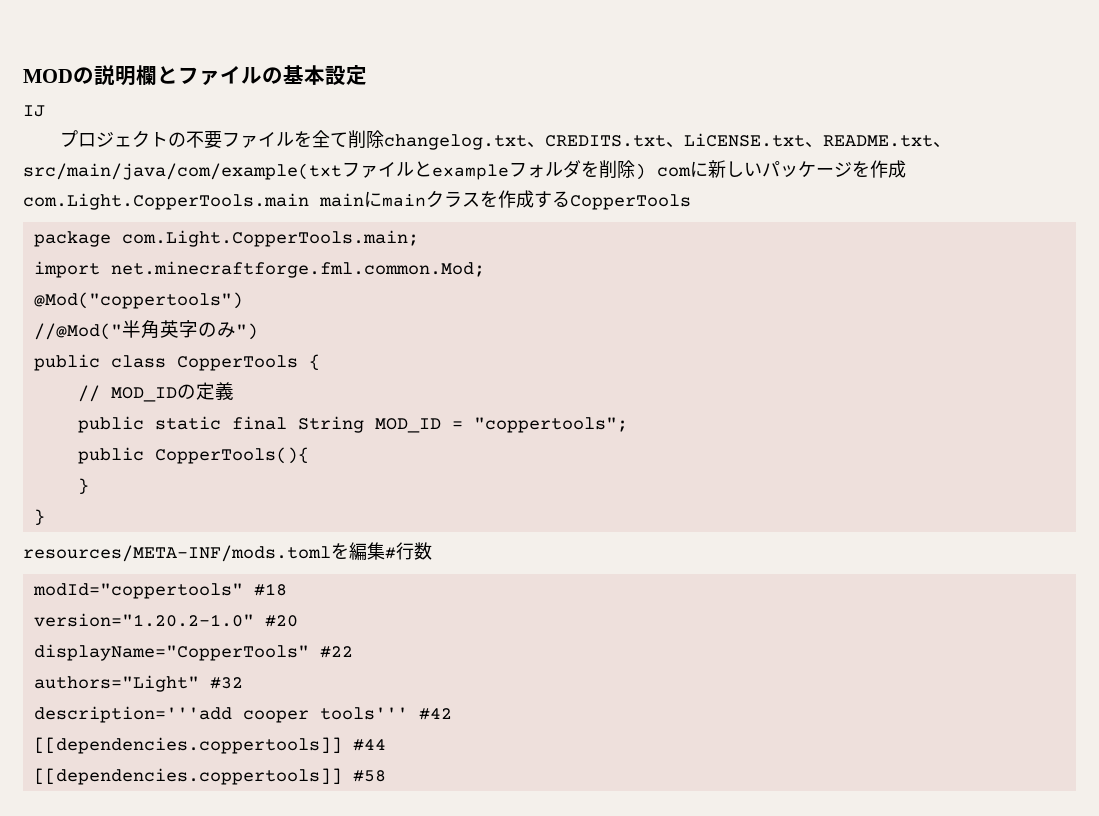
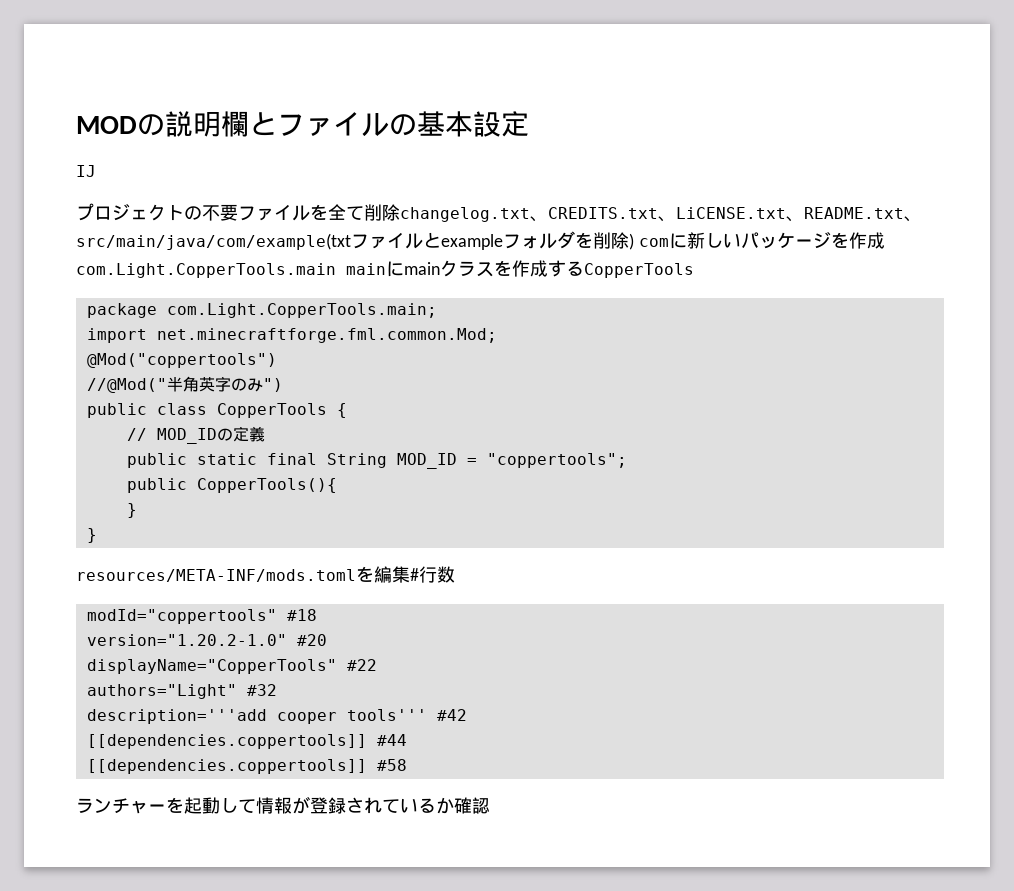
+ ランチャーを起動して情報が登録されているか確認

